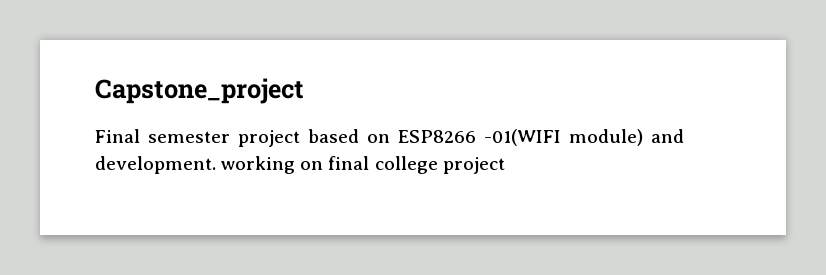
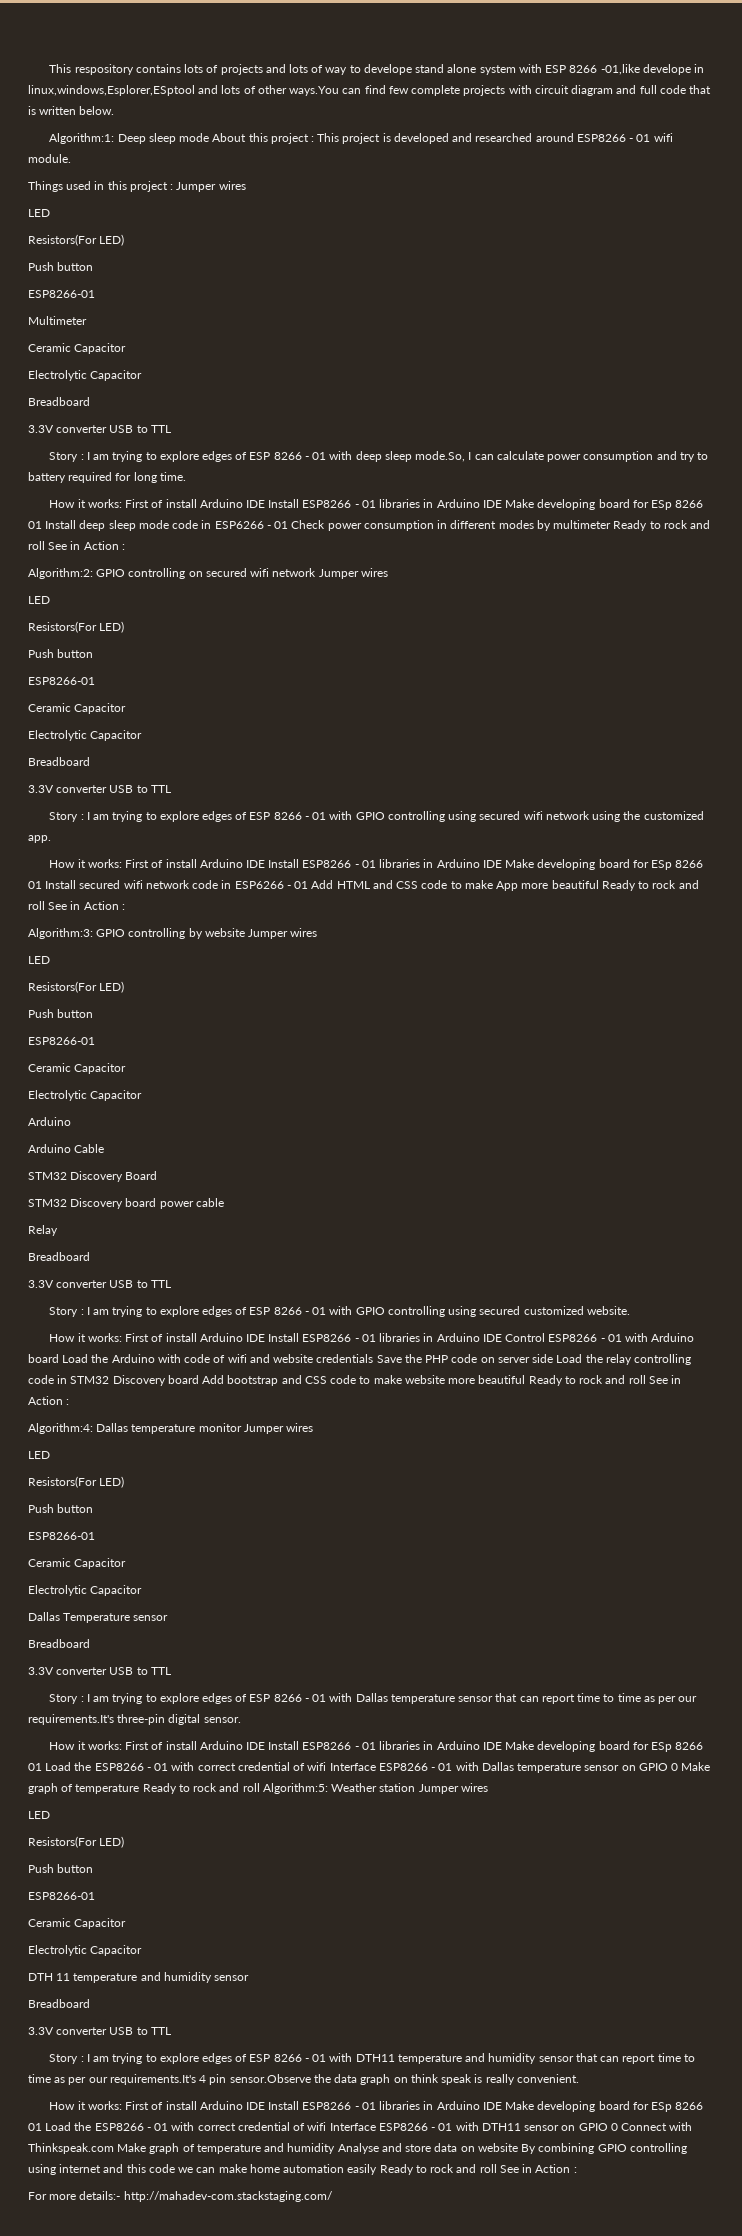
- Capstone_project
- Final semester project based on ESP8266 -01(WIFI module) and development. working on final college project
+ This respository contains lots of projects and lots of way to develope stand alone system with ESP 8266 -01,like develope in linux,windows,Esplorer,ESptool and lots of other ways.You can find few complete projects with circuit diagram and full code that is written below.
+ Algorithm:1: Deep sleep mode About this project : This project is developed and researched around ESP8266 - 01 wifi module.
+ Things used in this project : Jumper wires
+ LED
+ Resistors(For LED)
+ Push button
+ ESP8266-01
+ Multimeter
+ Ceramic Capacitor
+ Electrolytic Capacitor
+ Breadboard
+ 3.3V converter USB to TTL
+ Story : I am trying to explore edges of ESP 8266 - 01 with deep sleep mode.So, I can calculate power consumption and try to battery required for long time.
+ How it works: First of install Arduino IDE Install ESP8266 - 01 libraries in Arduino IDE Make developing board for ESp 8266 01 Install deep sleep mode code in ESP6266 - 01 Check power consumption in different modes by multimeter Ready to rock and roll See in Action :
+ Algorithm:2: GPIO controlling on secured wifi network Jumper wires
+ LED
+ Resistors(For LED)
+ Push button
+ ESP8266-01
+ Ceramic Capacitor
+ Electrolytic Capacitor
+ Breadboard
+ 3.3V converter USB to TTL
+ Story : I am trying to explore edges of ESP 8266 - 01 with GPIO controlling using secured wifi network using the customized app.
+ How it works: First of install Arduino IDE Install ESP8266 - 01 libraries in Arduino IDE Make developing board for ESp 8266 01 Install secured wifi network code in ESP6266 - 01 Add HTML and CSS code to make App more beautiful Ready to rock and roll See in Action :
+ Algorithm:3: GPIO controlling by website Jumper wires
+ LED
+ Resistors(For LED)
+ Push button
+ ESP8266-01
+ Ceramic Capacitor
+ Electrolytic Capacitor
+ Arduino
+ Arduino Cable
+ STM32 Discovery Board
+ STM32 Discovery board power cable
+ Relay
+ Breadboard
+ 3.3V converter USB to TTL
+ Story : I am trying to explore edges of ESP 8266 - 01 with GPIO controlling using secured customized website.
+ How it works: First of install Arduino IDE Install ESP8266 - 01 libraries in Arduino IDE Control ESP8266 - 01 with Arduino board Load the Arduino with code of wifi and website credentials Save the PHP code on server side Load the relay controlling code in STM32 Discovery board Add bootstrap and CSS code to make website more beautiful Ready to rock and roll See in Action :
+ Algorithm:4: Dallas temperature monitor Jumper wires
+ LED
+ Resistors(For LED)
+ Push button
+ ESP8266-01
+ Ceramic Capacitor
+ Electrolytic Capacitor
+ Dallas Temperature sensor
+ Breadboard
+ 3.3V converter USB to TTL
+ Story : I am trying to explore edges of ESP 8266 - 01 with Dallas temperature sensor that can report time to time as per our requirements.It's three-pin digital sensor.
+ How it works: First of install Arduino IDE Install ESP8266 - 01 libraries in Arduino IDE Make developing board for ESp 8266 01 Load the ESP8266 - 01 with correct credential of wifi Interface ESP8266 - 01 with Dallas temperature sensor on GPIO 0 Make graph of temperature Ready to rock and roll Algorithm:5: Weather station Jumper wires
+ LED
+ Resistors(For LED)
+ Push button
+ ESP8266-01
+ Ceramic Capacitor
+ Electrolytic Capacitor
+ DTH 11 temperature and humidity sensor
+ Breadboard
+ 3.3V converter USB to TTL
+ Story : I am trying to explore edges of ESP 8266 - 01 with DTH11 temperature and humidity sensor that can report time to time as per our requirements.It's 4 pin sensor.Observe the data graph on think speak is really convenient.
+ How it works: First of install Arduino IDE Install ESP8266 - 01 libraries in Arduino IDE Make developing board for ESp 8266 01 Load the ESP8266 - 01 with correct credential of wifi Interface ESP8266 - 01 with DTH11 sensor on GPIO 0 Connect with Thinkspeak.com Make graph of temperature and humidity Analyse and store data on website By combining GPIO controlling using internet and this code we can make home automation easily Ready to rock and roll See in Action :
+ For more details:- http://mahadev-com.stackstaging.com/

